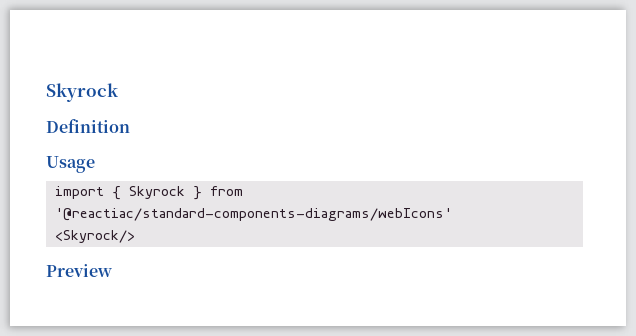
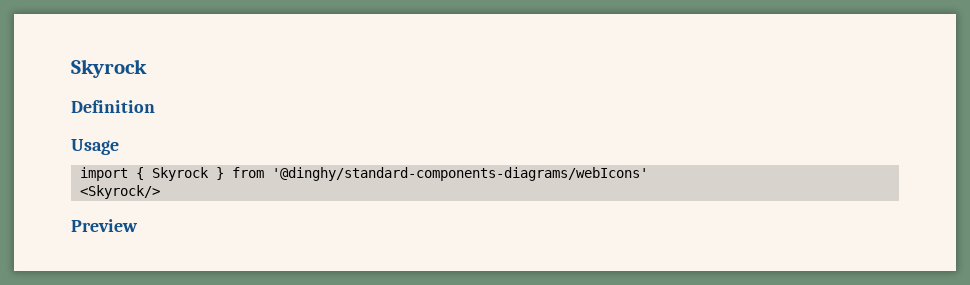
- import { Skyrock } from '@reactiac/standard-components-diagrams/webIcons'
+ import { Skyrock } from '@dinghy/standard-components-diagrams/webIcons'

